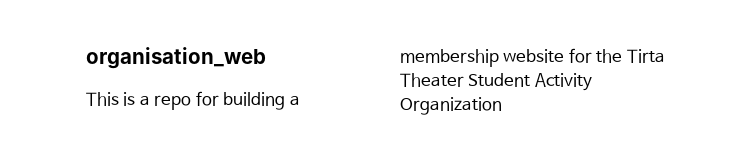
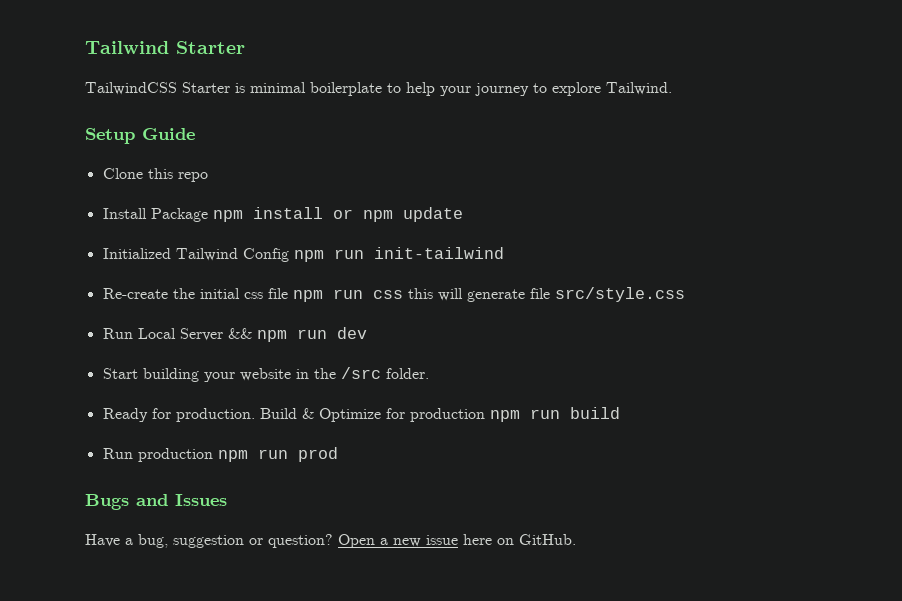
- organisation_web
- This is a repo for building a membership website for the Tirta Theater Student Activity Organization
+ Tailwind Starter
+ TailwindCSS Starter is minimal boilerplate to help your journey to explore Tailwind.
+ Setup Guide
+ Clone this repo
+ Install Package npm install or npm update
+ Initialized Tailwind Config npm run init-tailwind
+ Re-create the initial css file npm run css this will generate file src/style.css
+ Run Local Server && npm run dev
+ Start building your website in the /src folder.
+ Ready for production. Build & Optimize for production npm run build
+ Run production npm run prod
+ Bugs and Issues
+ Have a bug, suggestion or question? Open a new issue here on GitHub.

